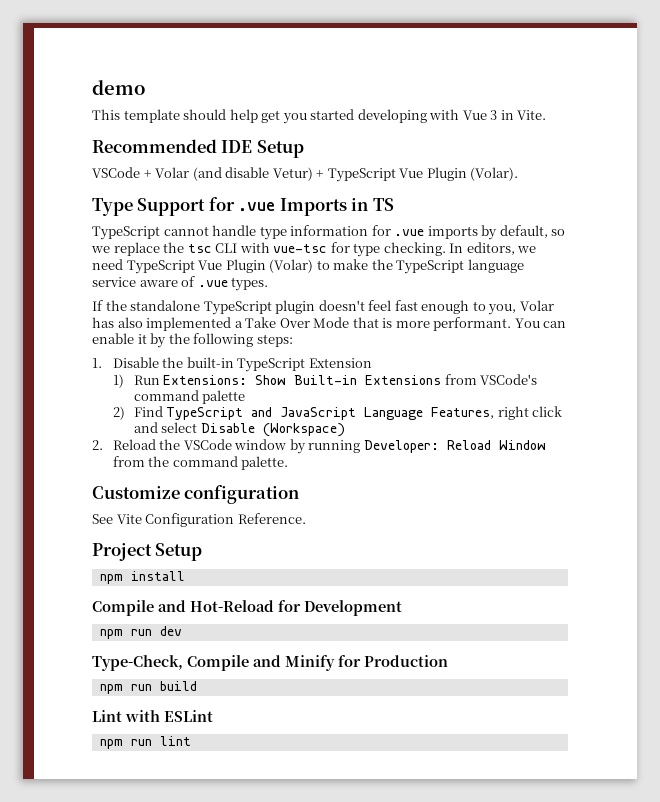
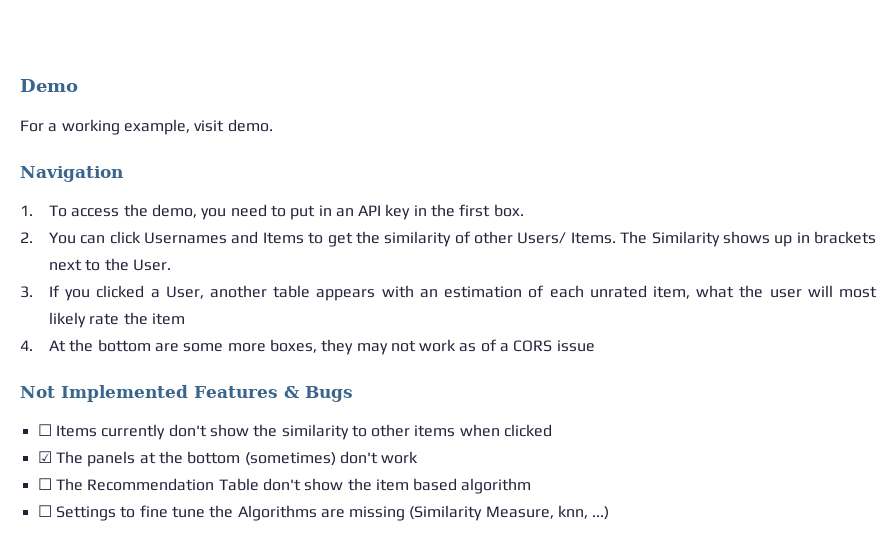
- demo
- This template should help get you started developing with Vue 3 in Vite.
- Recommended IDE Setup
- VSCode + Volar (and disable Vetur) + TypeScript Vue Plugin (Volar).
- Type Support for .vue Imports in TS
- TypeScript cannot handle type information for .vue imports by default, so we replace the tsc CLI with vue-tsc for type checking. In editors, we need TypeScript Vue Plugin (Volar) to make the TypeScript language service aware of .vue types.
- If the standalone TypeScript plugin doesn't feel fast enough to you, Volar has also implemented a Take Over Mode that is more performant. You can enable it by the following steps:
- 1. Disable the built-in TypeScript Extension
- 1) Run Extensions: Show Built-in Extensions from VSCode's command palette
- 2) Find TypeScript and JavaScript Language Features, right click and select Disable (Workspace)
- 2. Reload the VSCode window by running Developer: Reload Window from the command palette.
- Customize configuration
- See Vite Configuration Reference.
- Project Setup
- npm install
- Compile and Hot-Reload for Development
- npm run dev
- Type-Check, Compile and Minify for Production
- npm run build
- Lint with ESLint
- npm run lint
+ Demo
+ For a working example, visit demo.
+ Navigation
+ 1. To access the demo, you need to put in an API key in the first box.
+ 2. You can click Usernames and Items to get the similarity of other Users/ Items. The Similarity shows up in brackets next to the User.
+ 3. If you clicked a User, another table appears with an estimation of each unrated item, what the user will most likely rate the item
+ 4. At the bottom are some more boxes, they may not work as of a CORS issue
+ Not Implemented Features & Bugs
+ ☐ Items currently don't show the similarity to other items when clicked
+ ☑ The panels at the bottom (sometimes) don't work
+ ☐ The Recommendation Table don't show the item based algorithm
+ ☐ Settings to fine tune the Algorithms are missing (Similarity Measure, knn, ...)

